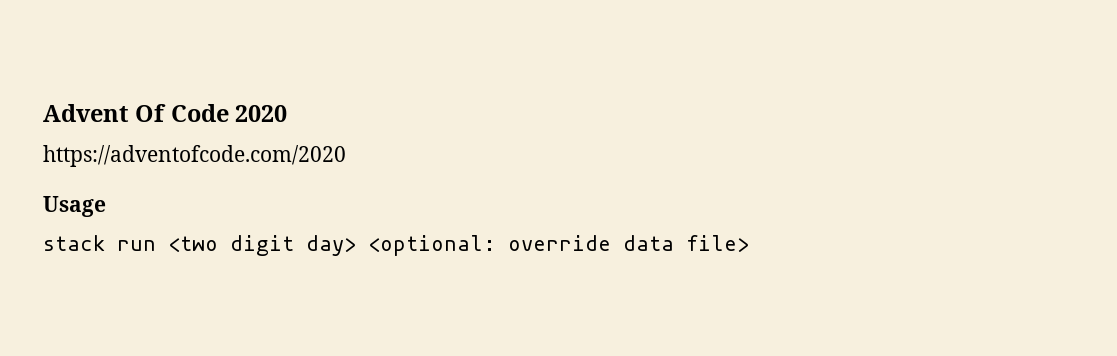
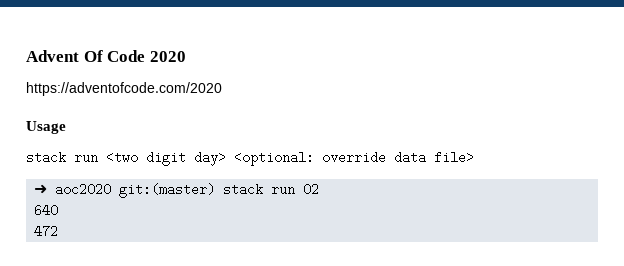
+ ➜ aoc2020 git:(master) stack run 02
+ 640
+ 472

